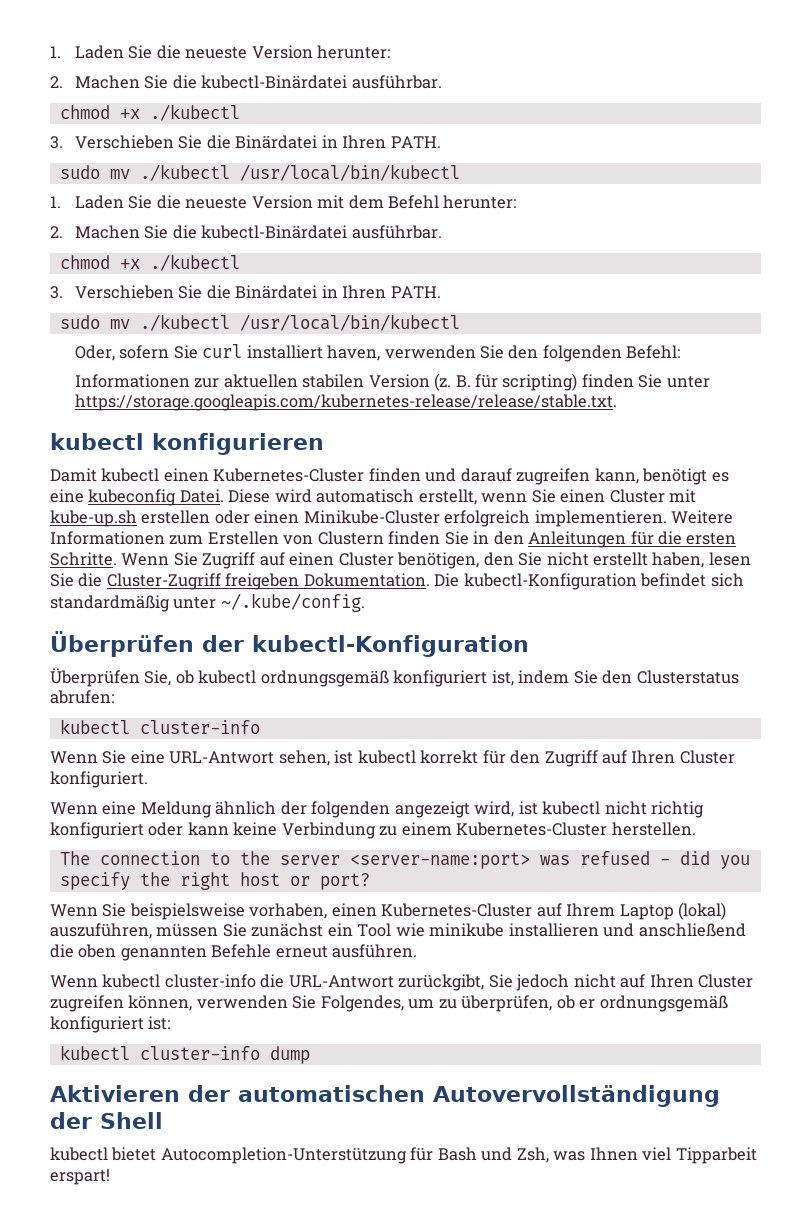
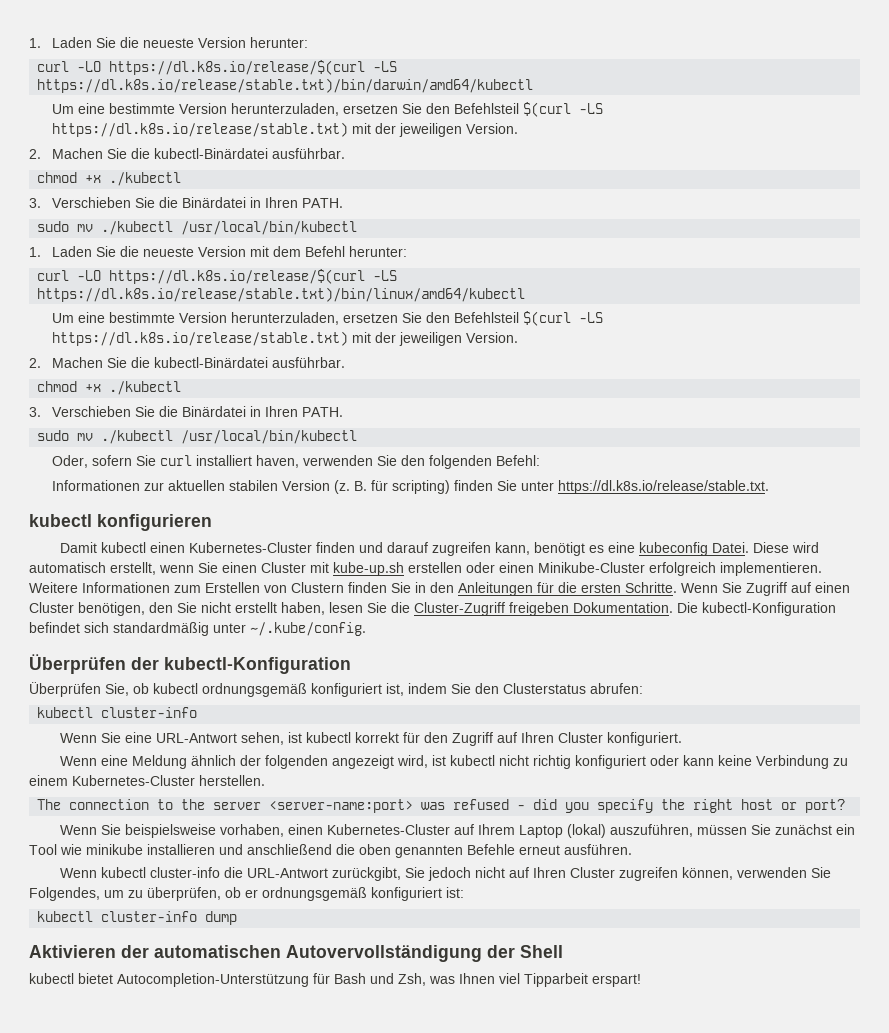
+ curl -LO https://dl.k8s.io/release/$(curl -LS https://dl.k8s.io/release/stable.txt)/bin/darwin/amd64/kubectl
+ Um eine bestimmte Version herunterzuladen, ersetzen Sie den Befehlsteil $(curl -LS https://dl.k8s.io/release/stable.txt) mit der jeweiligen Version.
+ curl -LO https://dl.k8s.io/release/$(curl -LS https://dl.k8s.io/release/stable.txt)/bin/linux/amd64/kubectl
+ Um eine bestimmte Version herunterzuladen, ersetzen Sie den Befehlsteil $(curl -LS https://dl.k8s.io/release/stable.txt) mit der jeweiligen Version.
- B. für scripting) finden Sie unter https://storage.googleapis.com/kubernetes-release/release/stable.txt.
+ B. für scripting) finden Sie unter https://dl.k8s.io/release/stable.txt.

